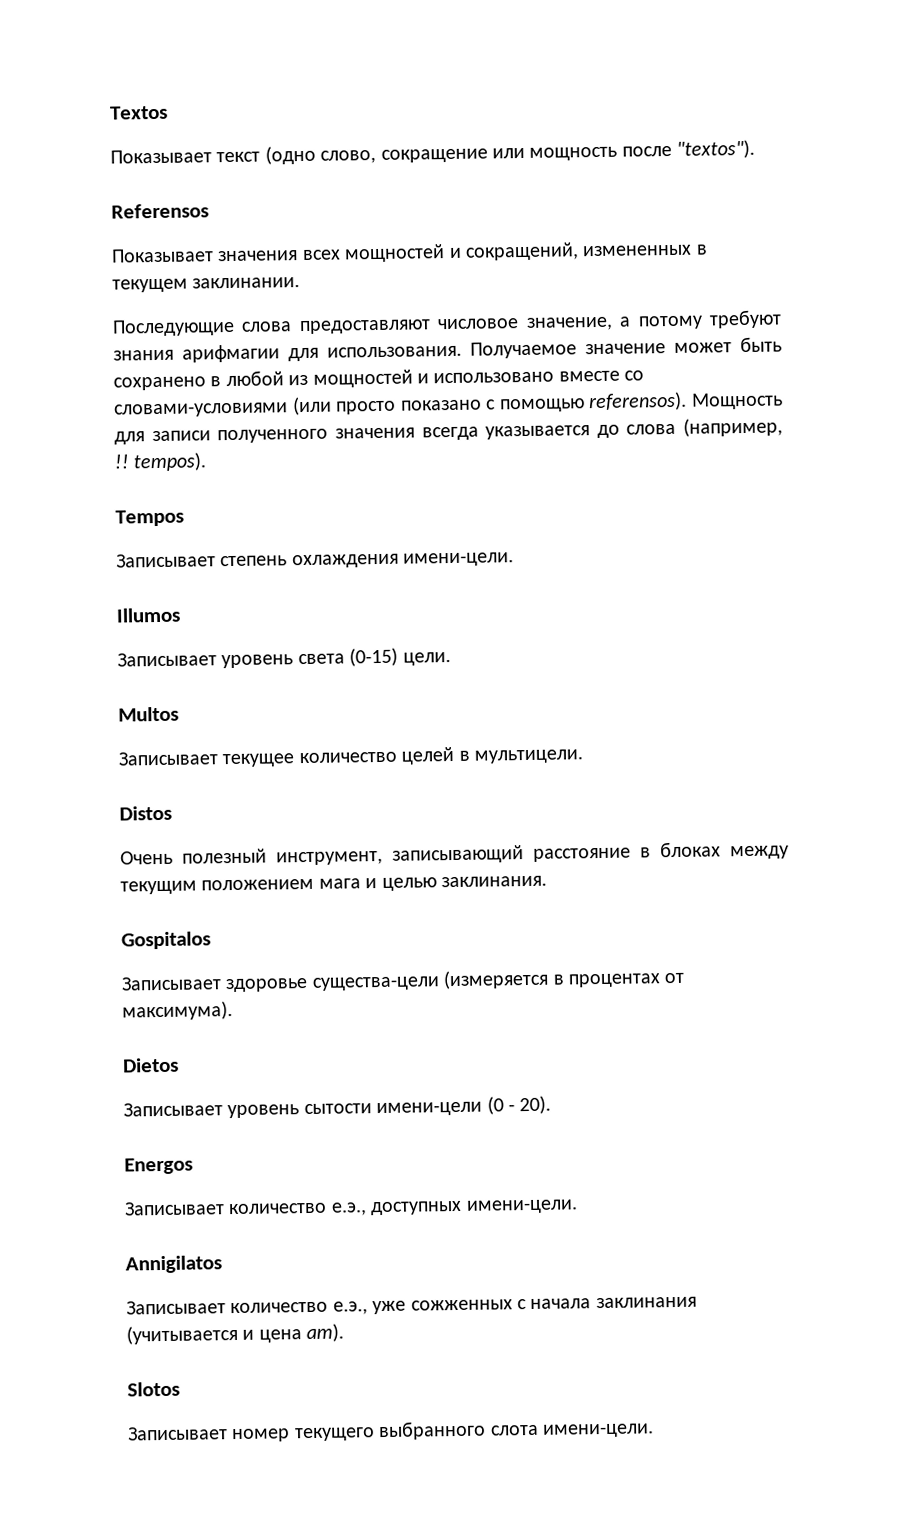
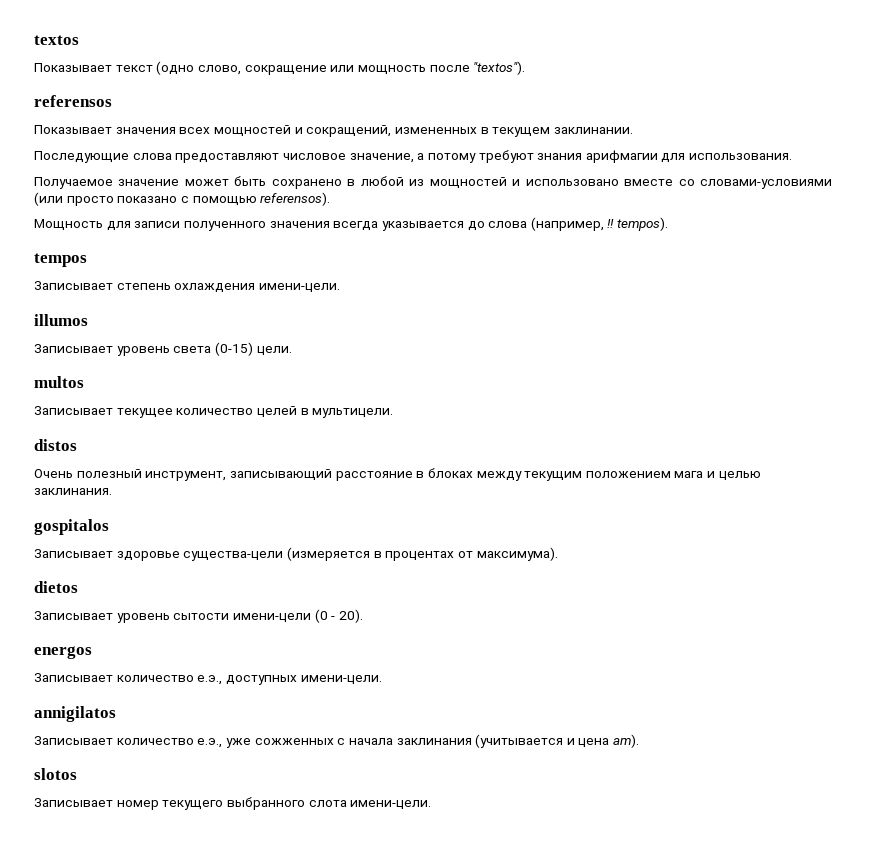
- Textos
+ textos
- Referensos
+ referensos
- Последующие слова предоставляют числовое значение, а потому требуют знания арифмагии для использования. Получаемое значение может быть сохранено в любой из мощностей и использовано вместе со словами-условиями (или просто показано с помощью referensos). Мощность для записи полученного значения всегда указывается до слова (например, !! tempos).
+ Последующие слова предоставляют числовое значение, а потому требуют знания арифмагии для использования.
+ Получаемое значение может быть сохранено в любой из мощностей и использовано вместе со словами-условиями (или просто показано с помощью referensos).
+ Мощность для записи полученного значения всегда указывается до слова (например, !! tempos).
- Tempos
+ tempos
- Illumos
+ illumos
- Multos
+ multos
- Distos
+ distos
- Gospitalos
+ gospitalos
- Dietos
+ dietos
- Energos
+ energos
- Annigilatos
+ annigilatos
- Slotos
+ slotos

